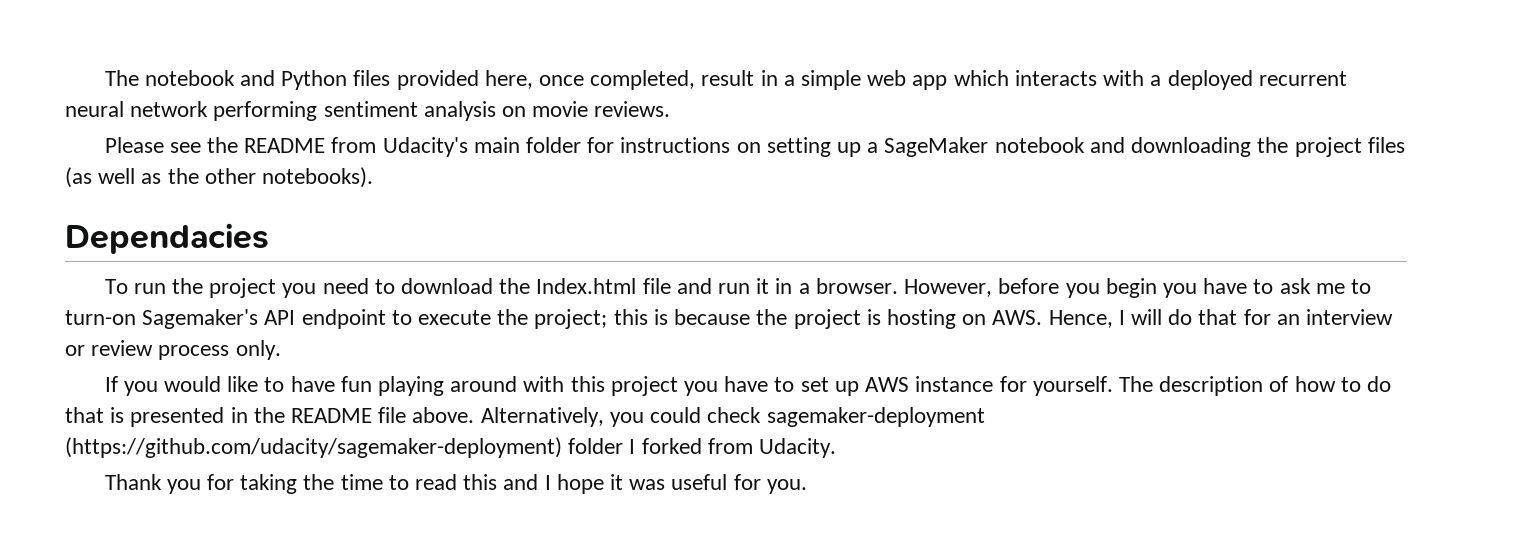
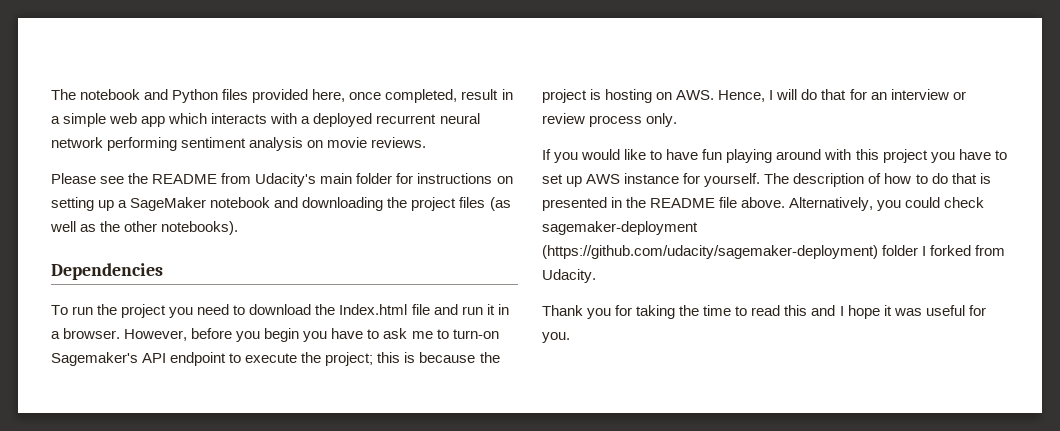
- Dependacies
+ Dependencies

